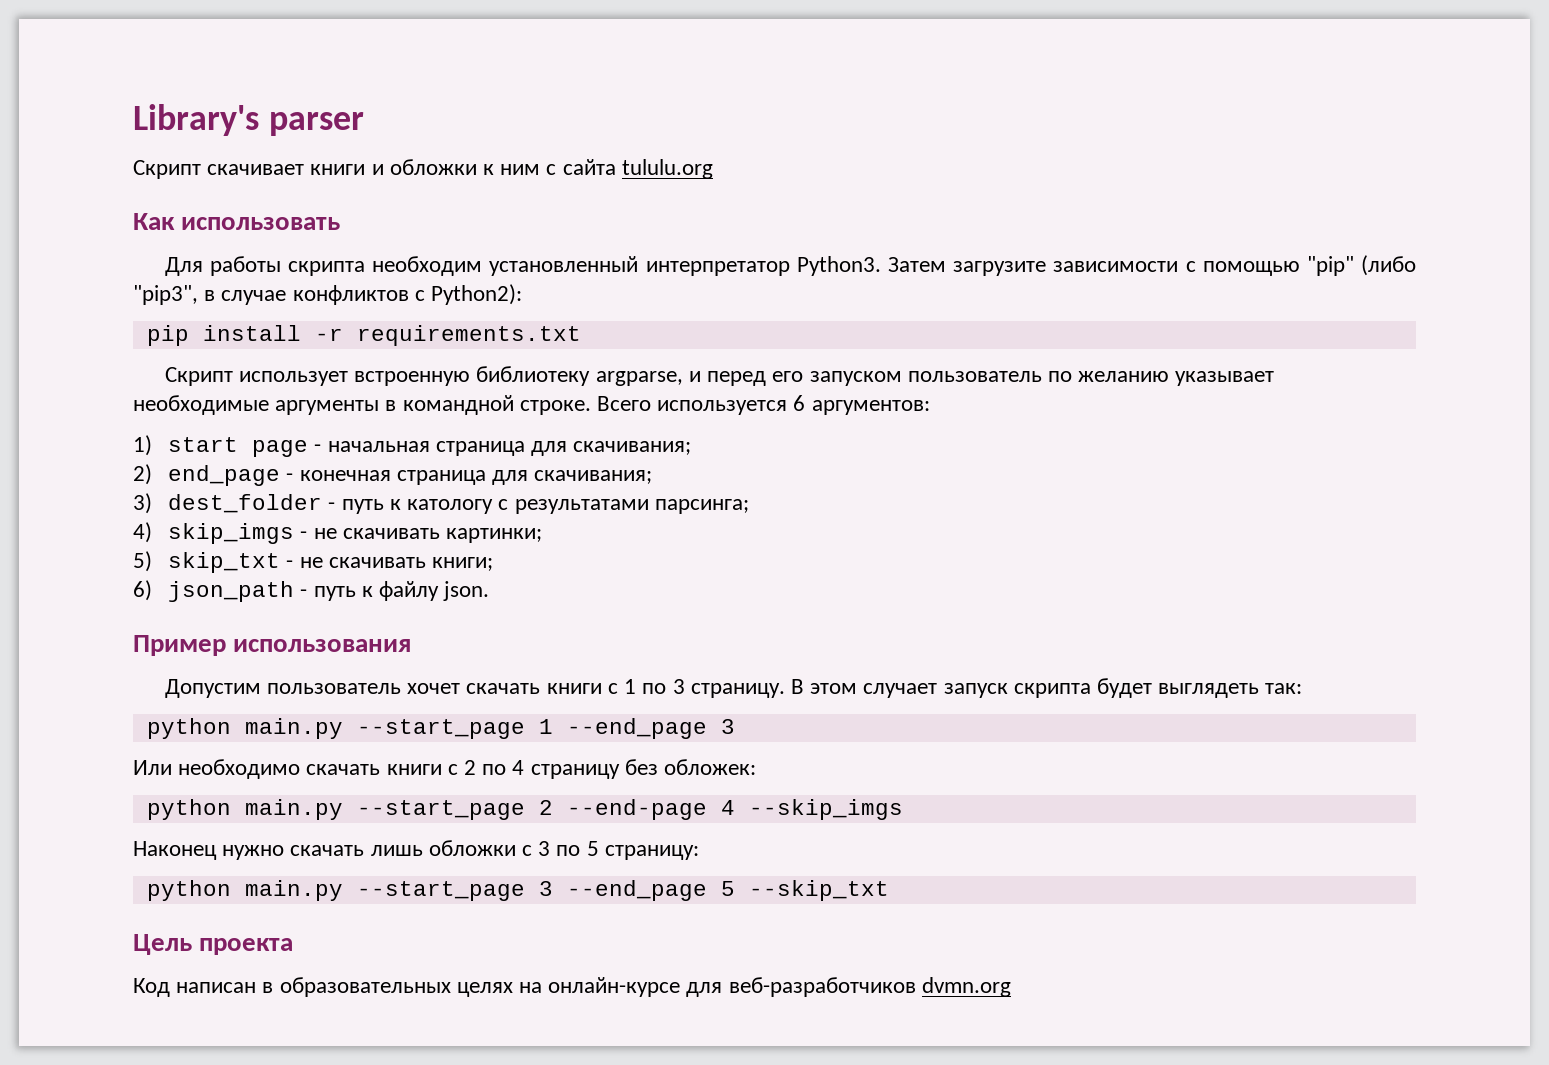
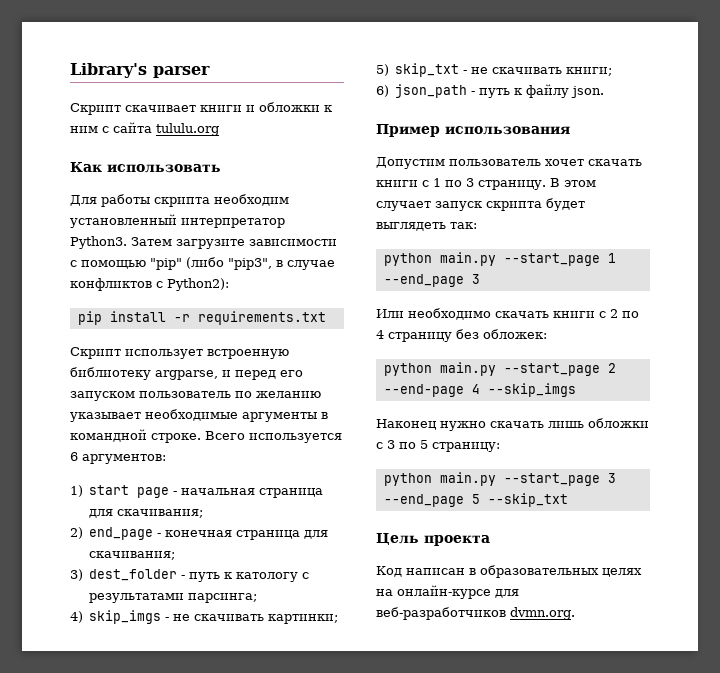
- Код написан в образовательных целях на онлайн-курсе для веб-разработчиков dvmn.org
+ Код написан в образовательных целях на онлайн-курсе для веб-разработчиков dvmn.org.

